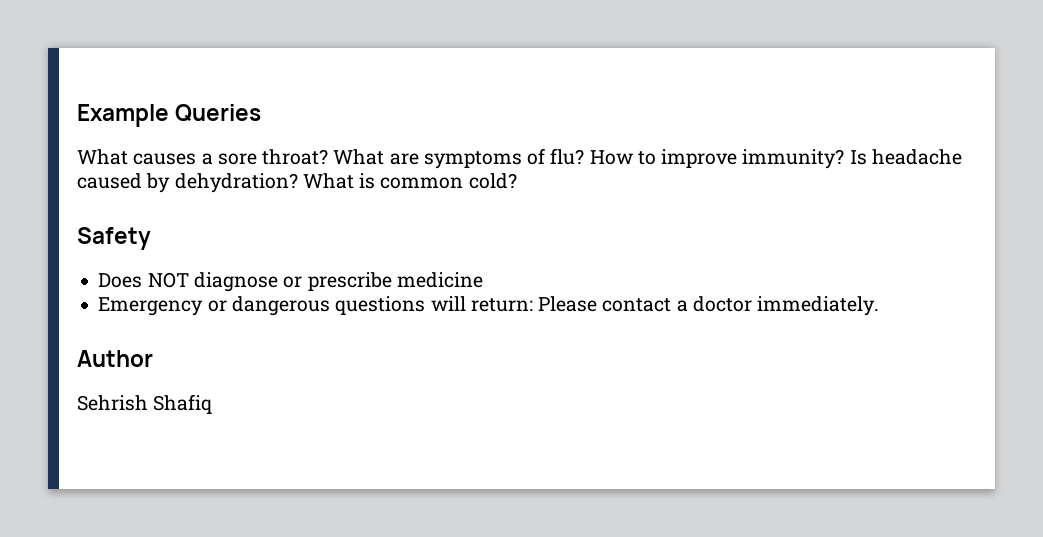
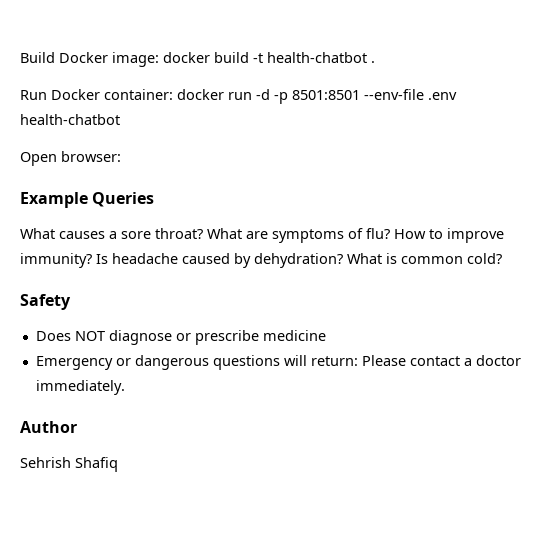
+ Build Docker image: docker build -t health-chatbot .
+ Run Docker container: docker run -d -p 8501:8501 --env-file .env health-chatbot
+ Open browser:

